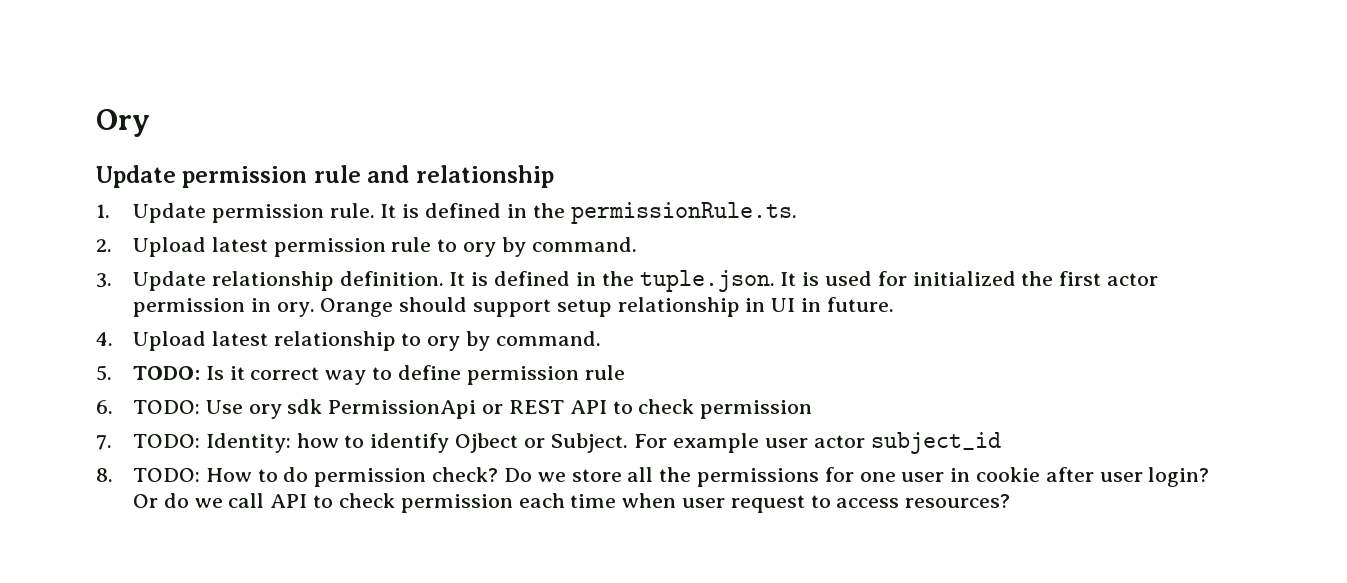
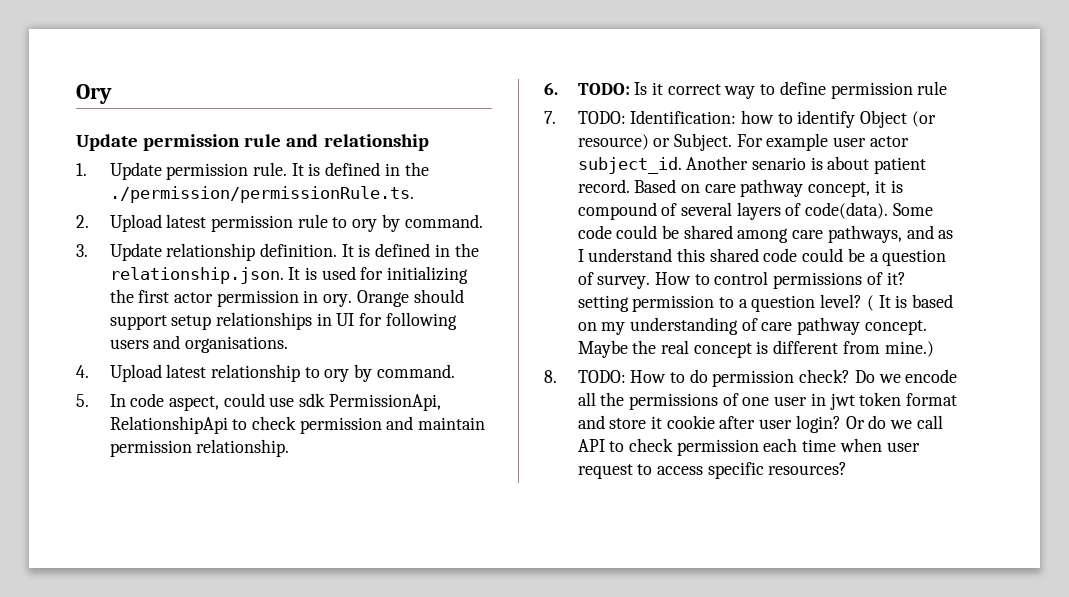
- It is defined in the permissionRule.ts.
+ It is defined in the ./permission/permissionRule.ts.
- It is defined in the tuple.json. It is used for initialized the first actor permission in ory.
+ It is defined in the relationship.json. It is used for initializing the first actor permission in ory.
- Orange should support setup relationship in UI in future.
+ Orange should support setup relationships in UI for following users and organisations.
- 5. TODO: Is it correct way to define permission rule
+ 5. In code aspect, could use sdk PermissionApi, RelationshipApi to check permission and maintain permission relationship.
+ 6. TODO: Is it correct way to define permission rule
- 6. TODO: Use ory sdk PermissionApi or REST API to check permission
- 7. TODO: Identity: how to identify Ojbect or Subject.
+ 7. TODO: Identification: how to identify Object (or resource) or Subject.
- For example user actor subject_id
+ For example user actor subject_id. Another senario is about patient record. Based on care pathway concept, it is compound of several layers of code(data). Some code could be shared among care pathways, and as I understand this shared code could be a question of survey. How to control permissions of it? setting permission to a question level? ( It is based on my understanding of care pathway concept. Maybe the real concept is different from mine.)
- Do we store all the permissions for one user in cookie after user login?
+ Do we encode all the permissions of one user in jwt token format and store it cookie after user login?
- Or do we call API to check permission each time when user request to access resources?
+ Or do we call API to check permission each time when user request to access specific resources?

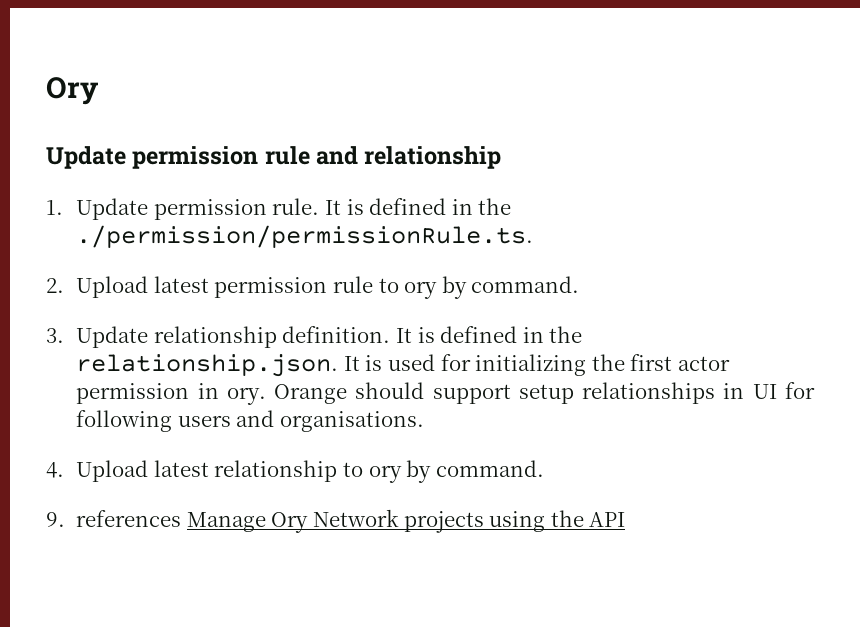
- 5. In code aspect, could use sdk PermissionApi, RelationshipApi to check permission and maintain permission relationship.
- 6. TODO: Is it correct way to define permission rule
- 7. TODO: Identification: how to identify Object (or resource) or Subject. For example user actor subject_id. Another senario is about patient record. Based on care pathway concept, it is compound of several layers of code(data). Some code could be shared among care pathways, and as I understand this shared code could be a question of survey. How to control permissions of it? setting permission to a question level? ( It is based on my understanding of care pathway concept. Maybe the real concept is different from mine.)
- 8. TODO: How to do permission check? Do we encode all the permissions of one user in jwt token format and store it cookie after user login? Or do we call API to check permission each time when user request to access specific resources?
+ 9. references Manage Ory Network projects using the API

